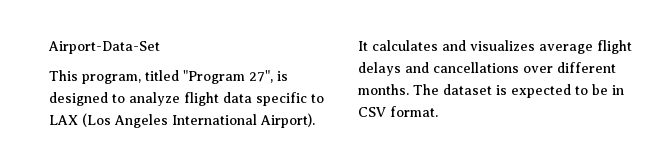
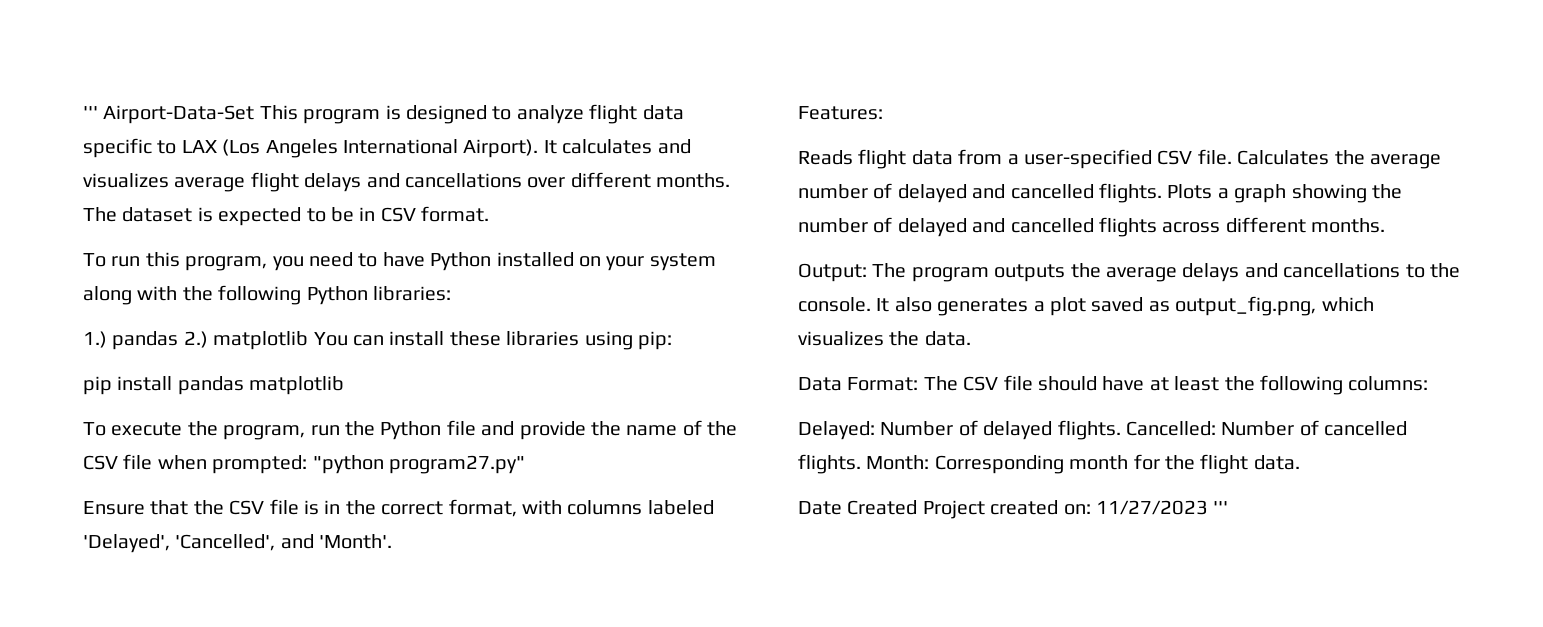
- Airport-Data-Set
- This program, titled "Program 27", is designed to analyze flight data specific to LAX (Los Angeles International Airport).
+ ''' Airport-Data-Set This program is designed to analyze flight data specific to LAX (Los Angeles International Airport).
+ To run this program, you need to have Python installed on your system along with the following Python libraries:
+ 1.) pandas 2.) matplotlib You can install these libraries using pip:
+ pip install pandas matplotlib
+ To execute the program, run the Python file and provide the name of the CSV file when prompted: "python program27.py"
+ Ensure that the CSV file is in the correct format, with columns labeled 'Delayed', 'Cancelled', and 'Month'.
+ Features:
+ Reads flight data from a user-specified CSV file. Calculates the average number of delayed and cancelled flights. Plots a graph showing the number of delayed and cancelled flights across different months.
+ Output: The program outputs the average delays and cancellations to the console. It also generates a plot saved as output_fig.png, which visualizes the data.
+ Data Format: The CSV file should have at least the following columns:
+ Delayed: Number of delayed flights. Cancelled: Number of cancelled flights. Month: Corresponding month for the flight data.
+ Date Created Project created on: 11/27/2023 '''

